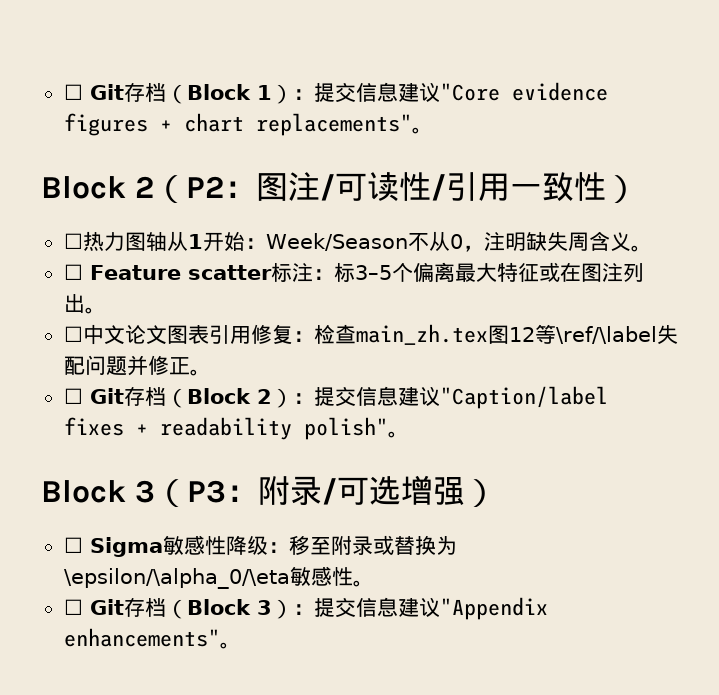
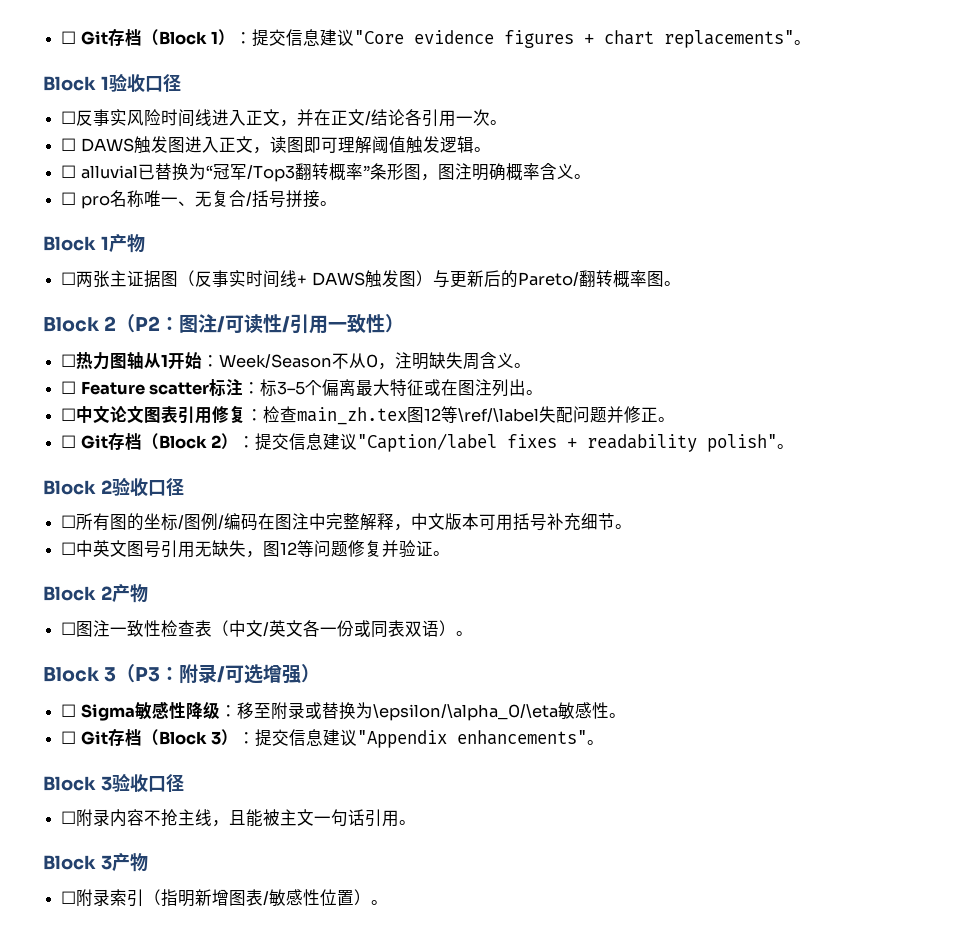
+ Block 1验收口径
+ ☐反事实风险时间线进入正文，并在正文/结论各引用一次。
+ ☐ DAWS触发图进入正文，读图即可理解阈值触发逻辑。
+ ☐ alluvial已替换为“冠军/Top3翻转概率”条形图，图注明确概率含义。
+ ☐ pro名称唯一、无复合/括号拼接。
+ Block 1产物
+ ☐两张主证据图（反事实时间线+ DAWS触发图）与更新后的Pareto/翻转概率图。
+ Block 2验收口径
+ ☐所有图的坐标/图例/编码在图注中完整解释，中文版本可用括号补充细节。
+ ☐中英文图号引用无缺失，图12等问题修复并验证。
+ Block 2产物
+ ☐图注一致性检查表（中文/英文各一份或同表双语）。
+ Block 3验收口径
+ ☐附录内容不抢主线，且能被主文一句话引用。
+ Block 3产物
+ ☐附录索引（指明新增图表/敏感性位置）。

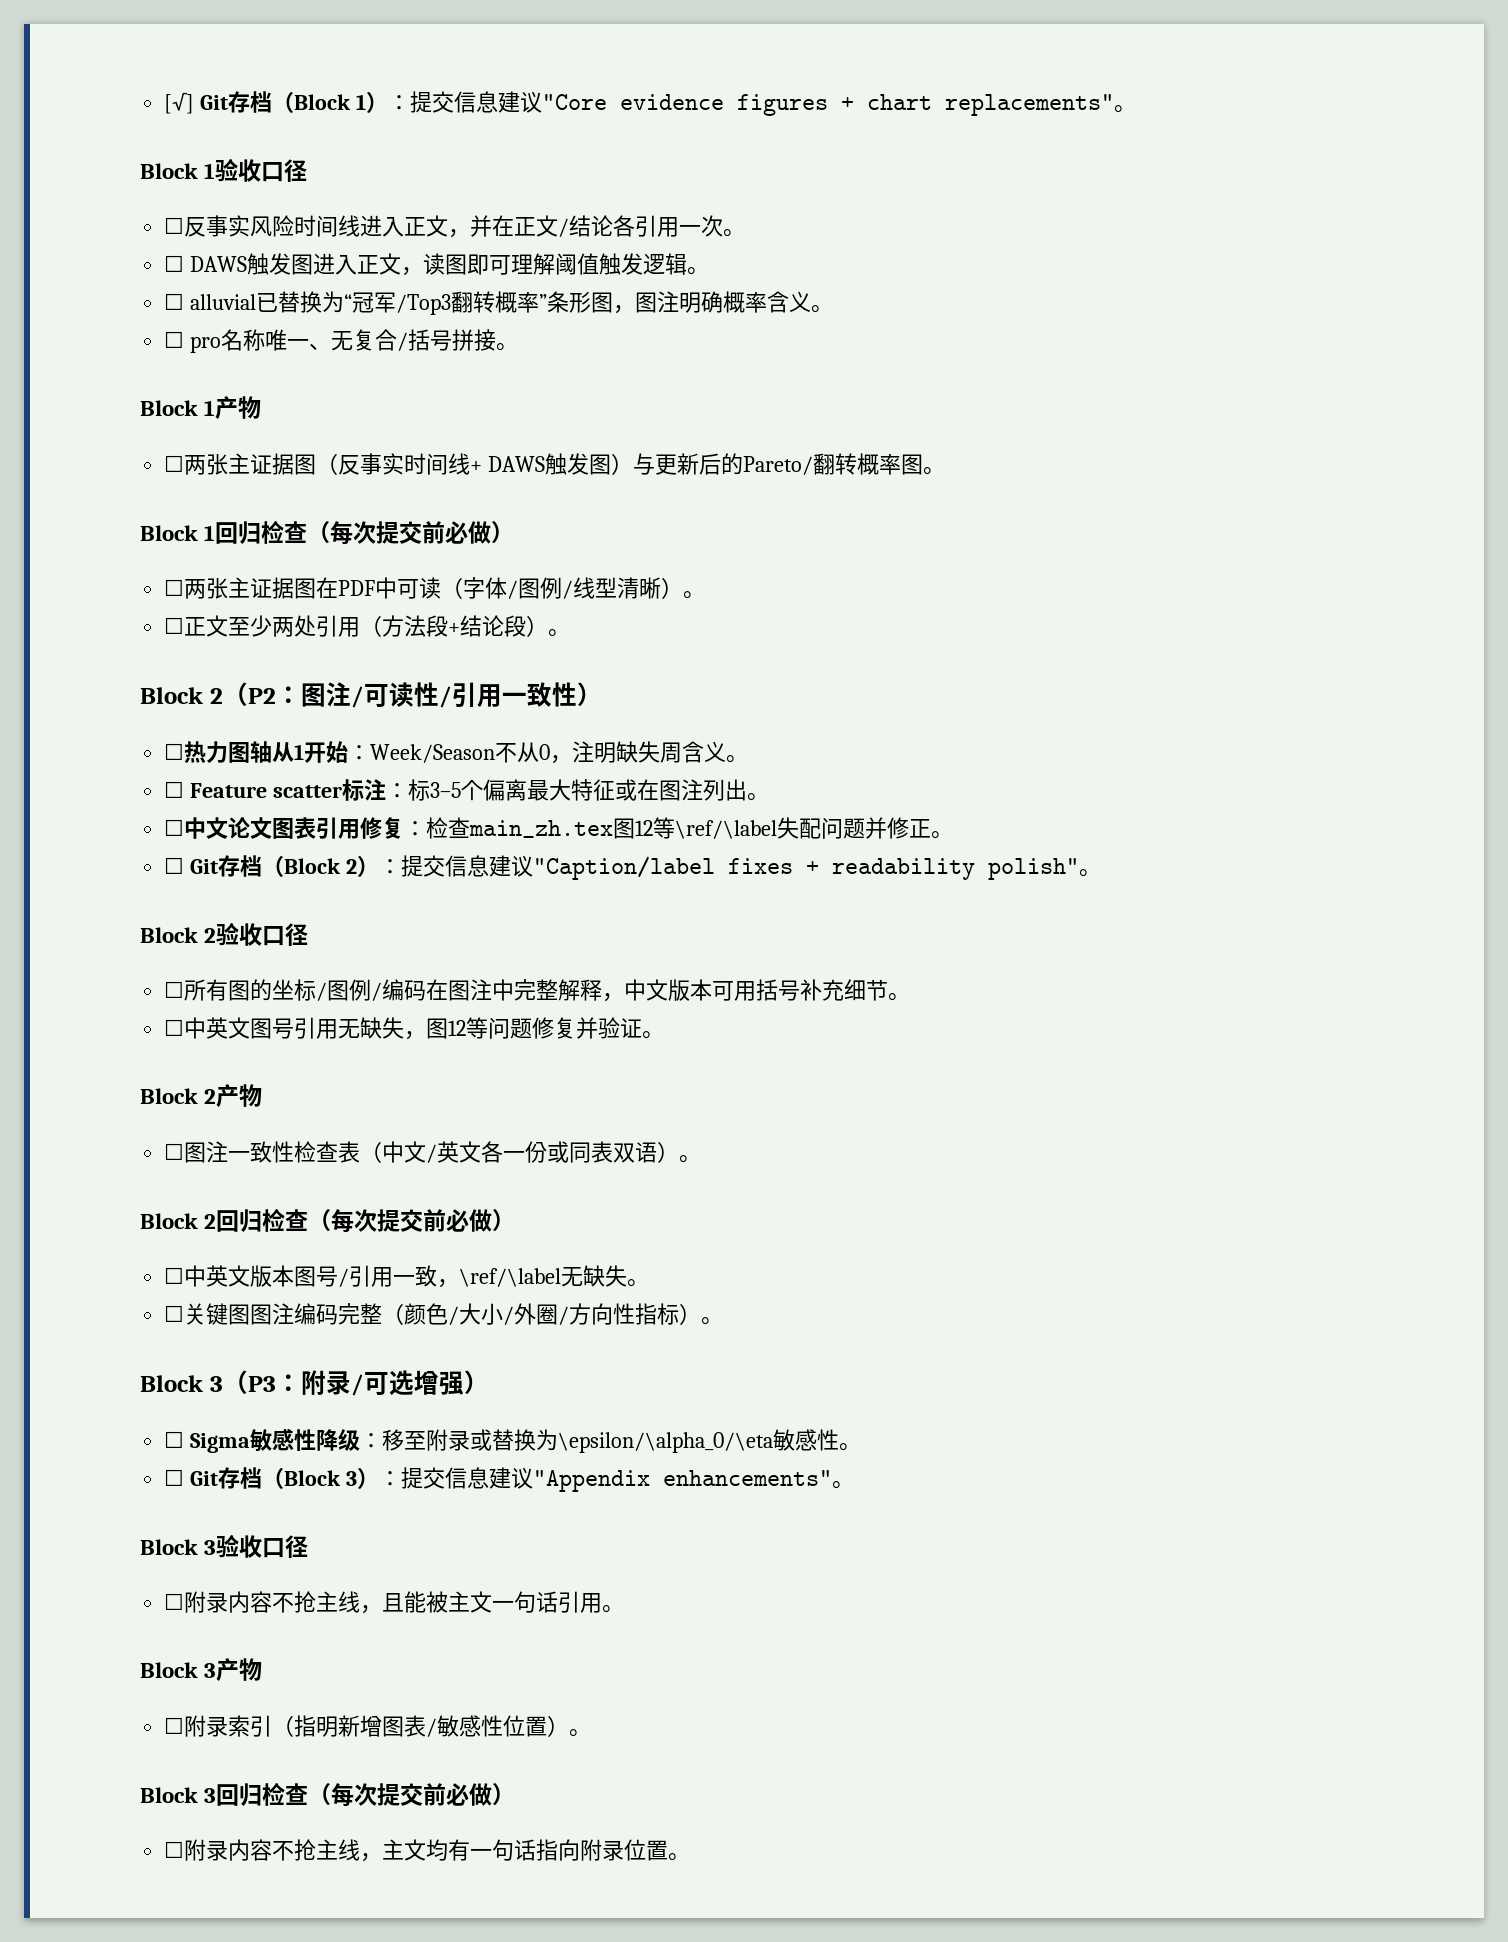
- ☐ Git存档（Block 1）：提交信息建议"Core evidence figures + chart replacements"。
+ [√] Git存档（Block 1）：提交信息建议"Core evidence figures + chart replacements"。
+ Block 1回归检查（每次提交前必做）
+ ☐两张主证据图在PDF中可读（字体/图例/线型清晰）。
+ ☐正文至少两处引用（方法段+结论段）。
+ Block 2回归检查（每次提交前必做）
+ ☐中英文版本图号/引用一致，\ref/\label无缺失。
+ ☐关键图图注编码完整（颜色/大小/外圈/方向性指标）。
+ Block 3回归检查（每次提交前必做）
+ ☐附录内容不抢主线，主文均有一句话指向附录位置。

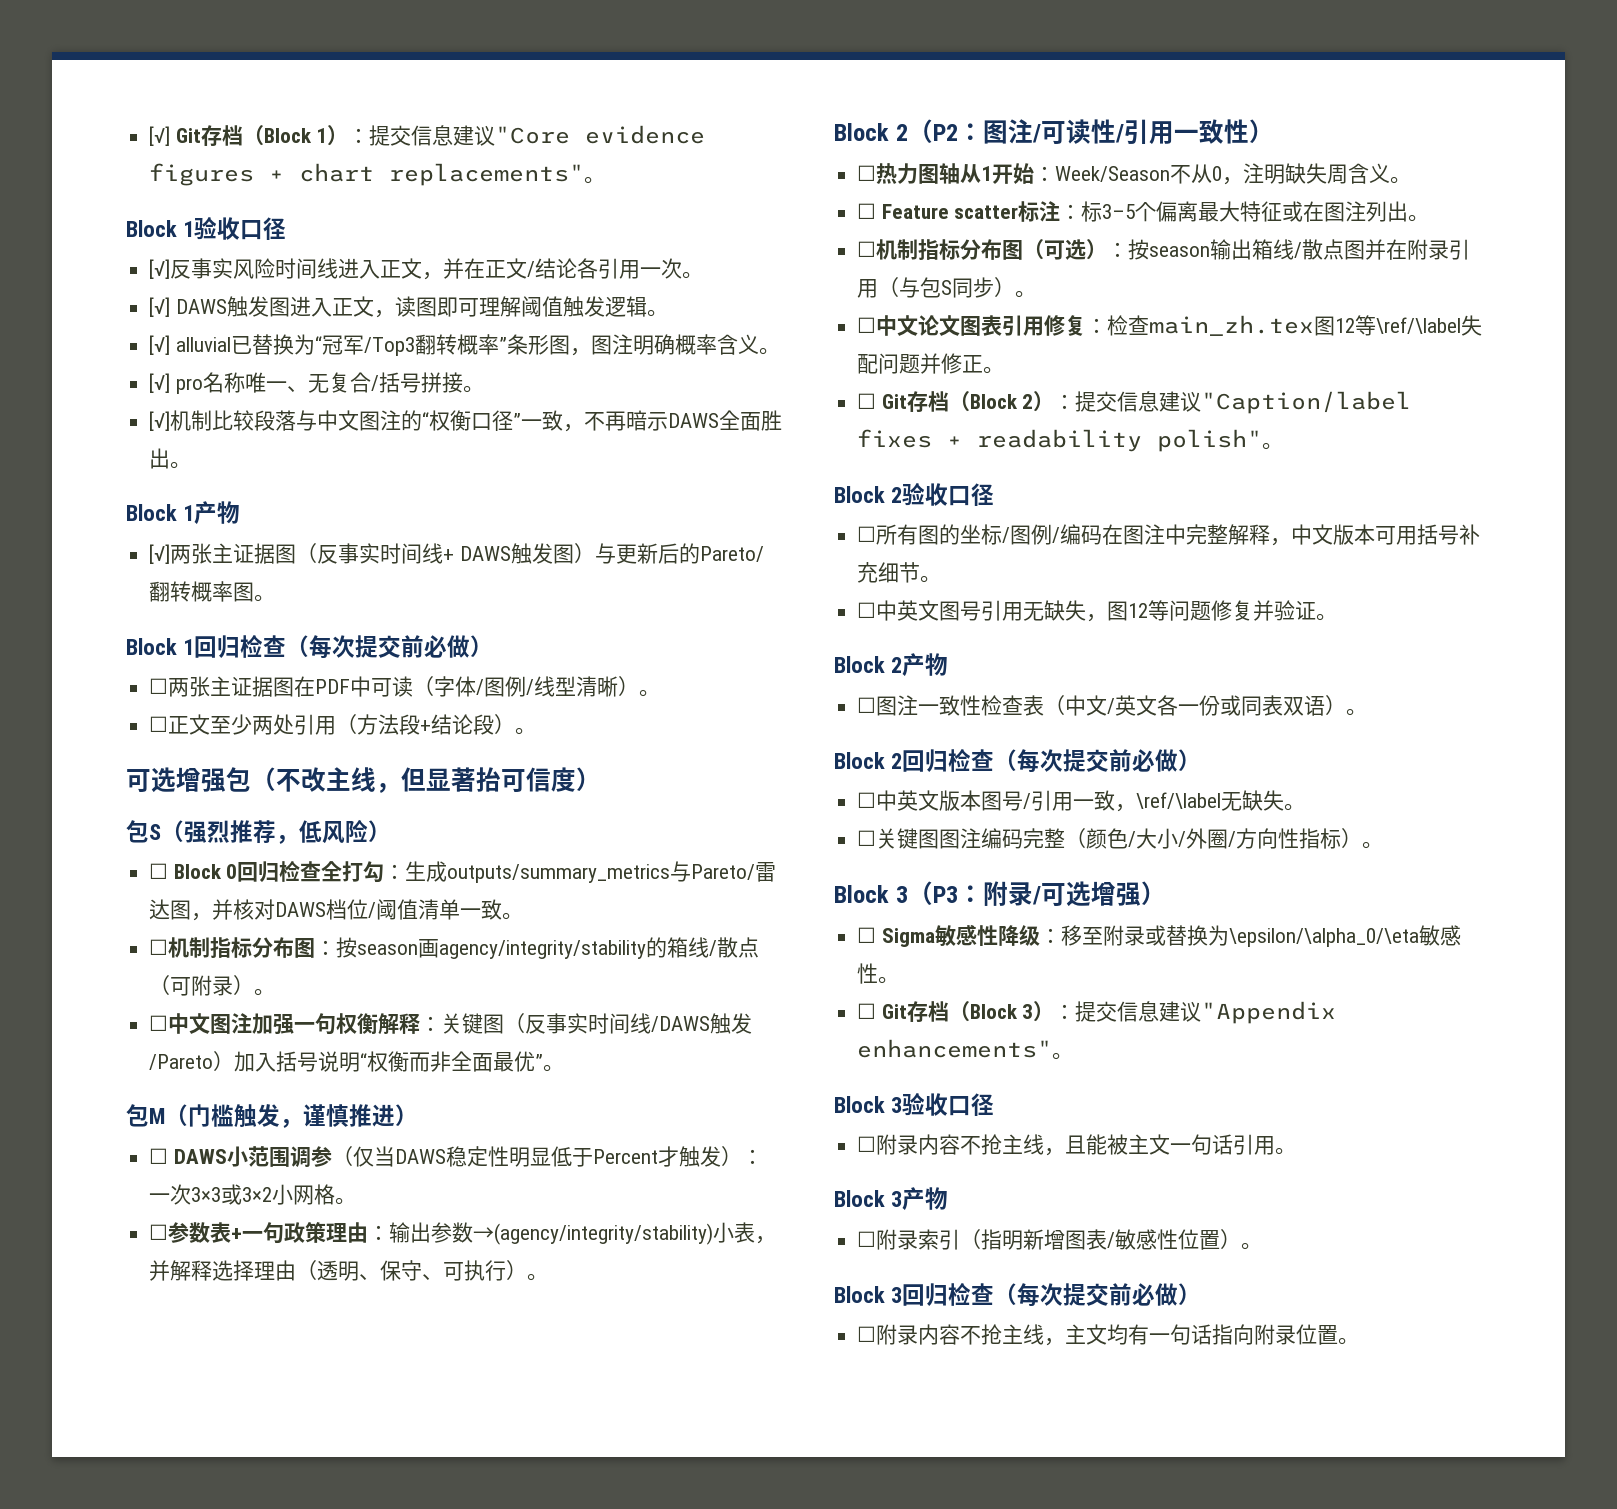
- ☐反事实风险时间线进入正文，并在正文/结论各引用一次。
+ [√]反事实风险时间线进入正文，并在正文/结论各引用一次。
- ☐ DAWS触发图进入正文，读图即可理解阈值触发逻辑。
+ [√] DAWS触发图进入正文，读图即可理解阈值触发逻辑。
- ☐ alluvial已替换为“冠军/Top3翻转概率”条形图，图注明确概率含义。
+ [√] alluvial已替换为“冠军/Top3翻转概率”条形图，图注明确概率含义。
- ☐ pro名称唯一、无复合/括号拼接。
+ [√] pro名称唯一、无复合/括号拼接。
+ [√]机制比较段落与中文图注的“权衡口径”一致，不再暗示DAWS全面胜出。
- ☐两张主证据图（反事实时间线+ DAWS触发图）与更新后的Pareto/翻转概率图。
+ [√]两张主证据图（反事实时间线+ DAWS触发图）与更新后的Pareto/翻转概率图。
+ 可选增强包（不改主线，但显著抬可信度）
+ 包S（强烈推荐，低风险）
+ ☐ Block 0回归检查全打勾：生成outputs/summary_metrics与Pareto/雷达图，并核对DAWS档位/阈值清单一致。
+ ☐机制指标分布图：按season画agency/integrity/stability的箱线/散点（可附录）。
+ ☐中文图注加强一句权衡解释：关键图（反事实时间线/DAWS触发/Pareto）加入括号说明“权衡而非全面最优”。
+ 包M（门槛触发，谨慎推进）
+ ☐ DAWS小范围调参（仅当DAWS稳定性明显低于Percent才触发）：一次3×3或3×2小网格。
+ ☐参数表+一句政策理由：输出参数→(agency/integrity/stability)小表，并解释选择理由（透明、保守、可执行）。
+ ☐机制指标分布图（可选）：按season输出箱线/散点图并在附录引用（与包S同步）。

